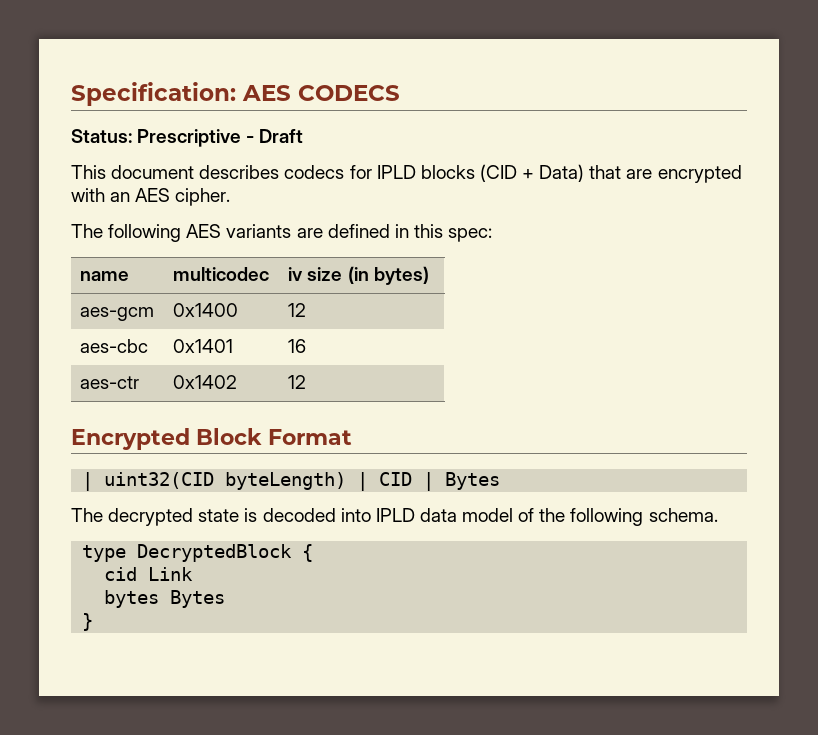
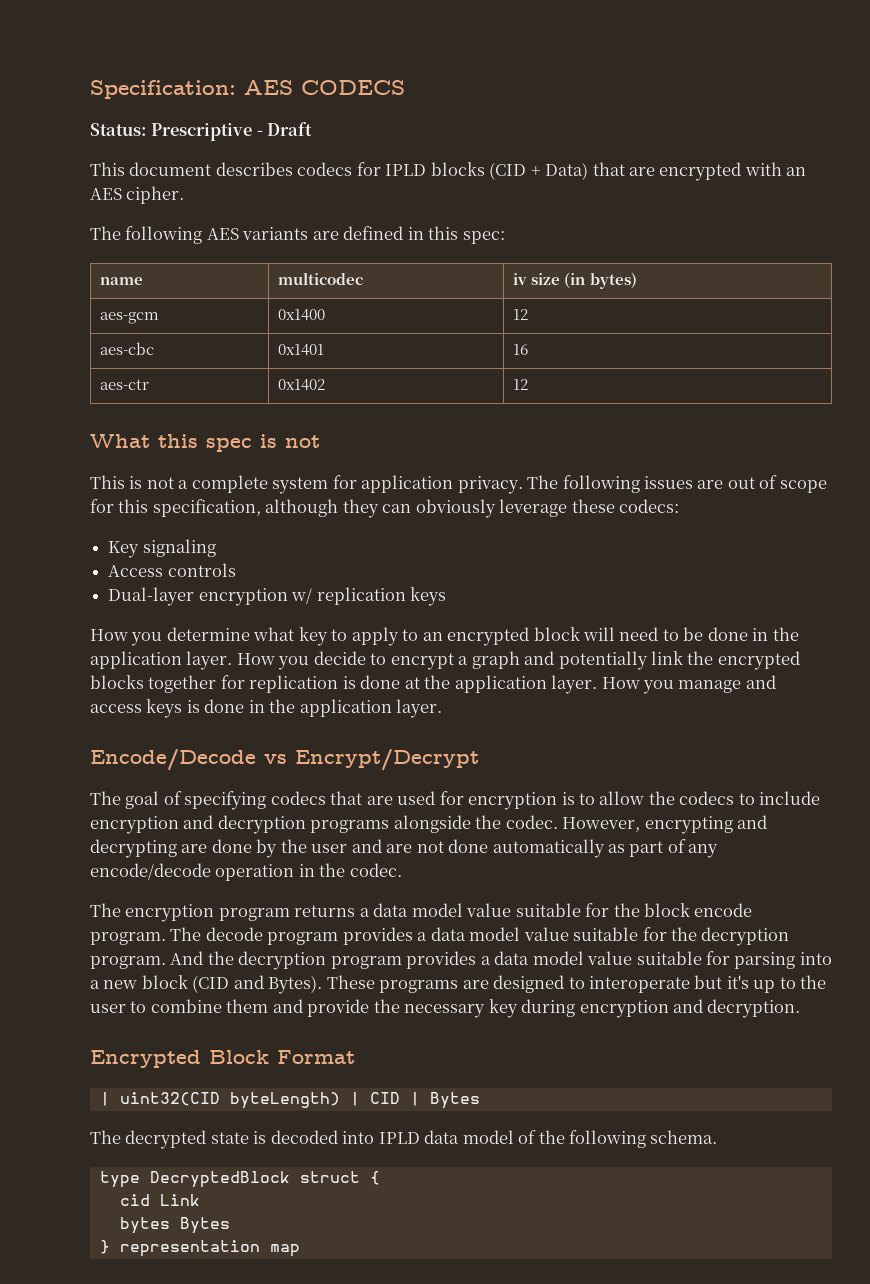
+ What this spec is not
+ This is not a complete system for application privacy. The following issues are out of scope for this specification, although they can obviously leverage these codecs:
+ Key signaling
+ Access controls
+ Dual-layer encryption w/ replication keys
+ How you determine what key to apply to an encrypted block will need to be done in the application layer. How you decide to encrypt a graph and potentially link the encrypted blocks together for replication is done at the application layer. How you manage and access keys is done in the application layer.
+ Encode/Decode vs Encrypt/Decrypt
+ The goal of specifying codecs that are used for encryption is to allow the codecs to include encryption and decryption programs alongside the codec. However, encrypting and decrypting are done by the user and are not done automatically as part of any encode/decode operation in the codec.
+ The encryption program returns a data model value suitable for the block encode program. The decode program provides a data model value suitable for the decryption program. And the decryption program provides a data model value suitable for parsing into a new block (CID and Bytes). These programs are designed to interoperate but it's up to the user to combine them and provide the necessary key during encryption and decryption.
- type DecryptedBlock {
+ type DecryptedBlock struct {
- }
+ } representation map

